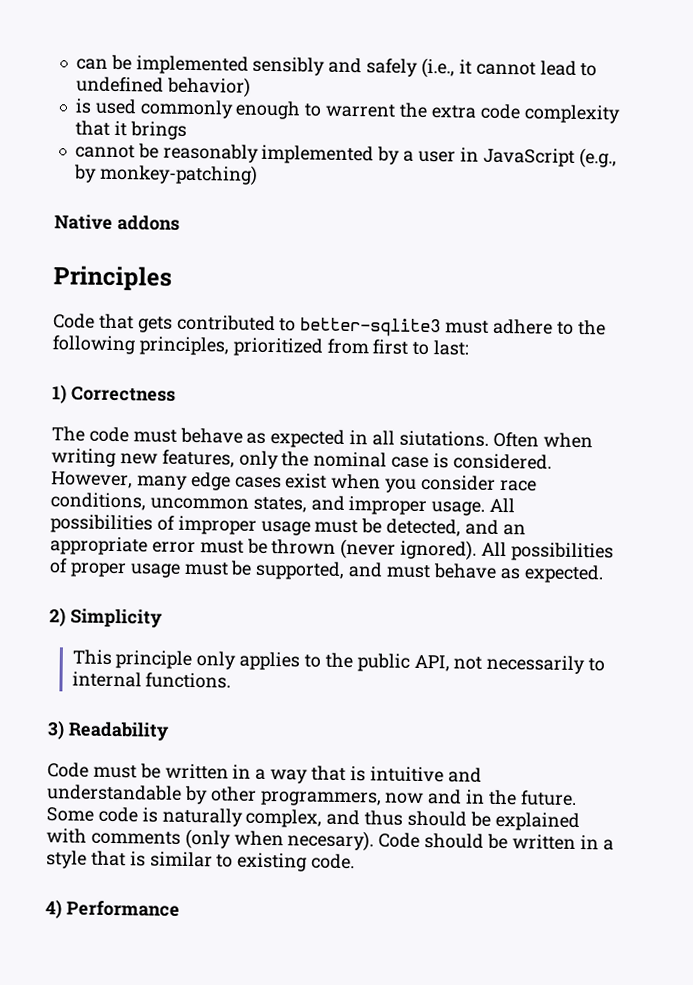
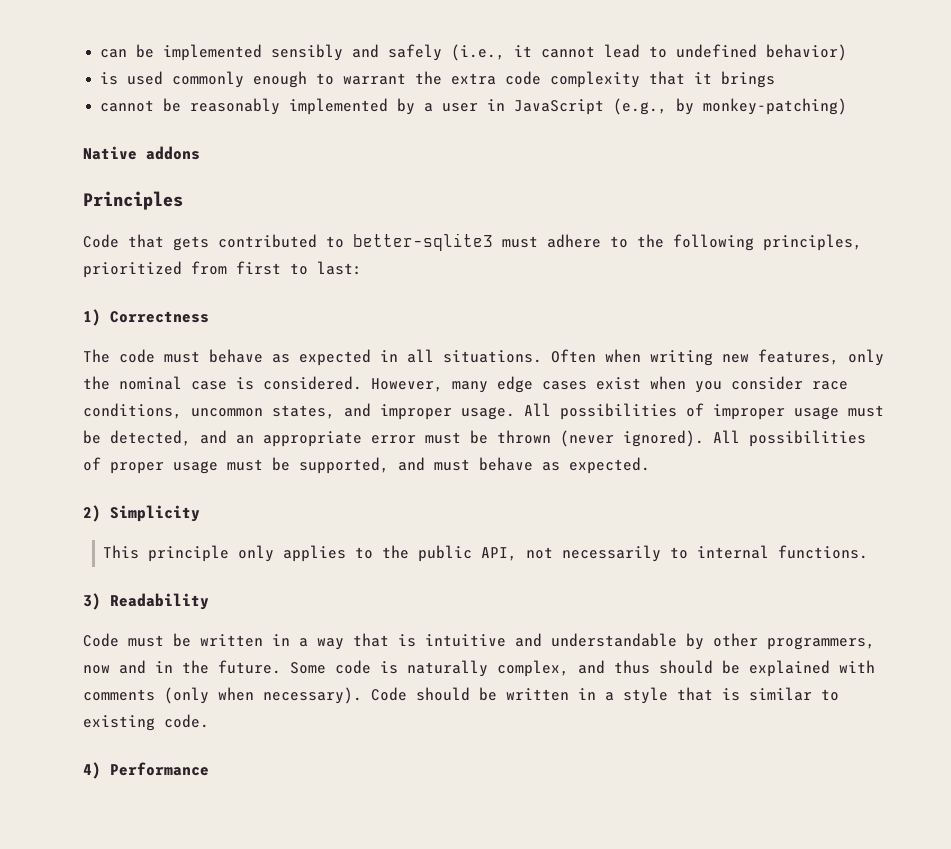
- is used commonly enough to warrent the extra code complexity that it brings
+ is used commonly enough to warrant the extra code complexity that it brings
- The code must behave as expected in all siutations.
+ The code must behave as expected in all situations.
- Some code is naturally complex, and thus should be explained with comments (only when necesary).
+ Some code is naturally complex, and thus should be explained with comments (only when necessary).

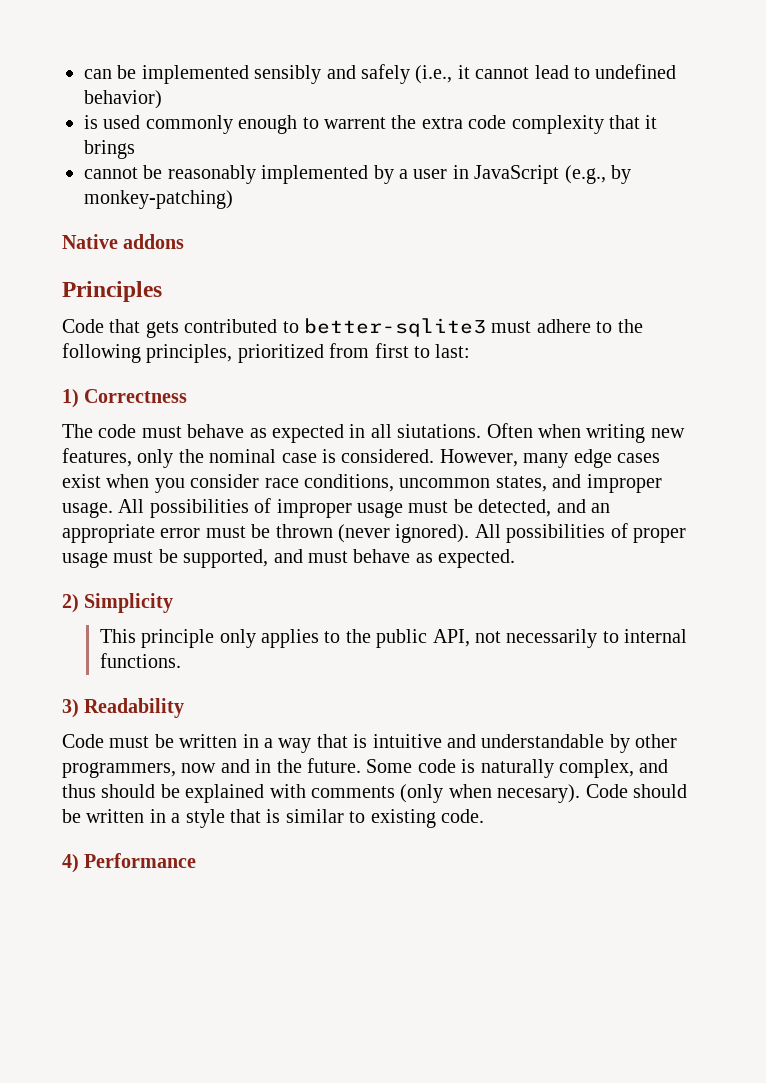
- is used commonly enough to warrant the extra code complexity that it brings
+ is used commonly enough to warrent the extra code complexity that it brings
- The code must behave as expected in all situations.
+ The code must behave as expected in all siutations.
- Some code is naturally complex, and thus should be explained with comments (only when necessary).
+ Some code is naturally complex, and thus should be explained with comments (only when necesary).

